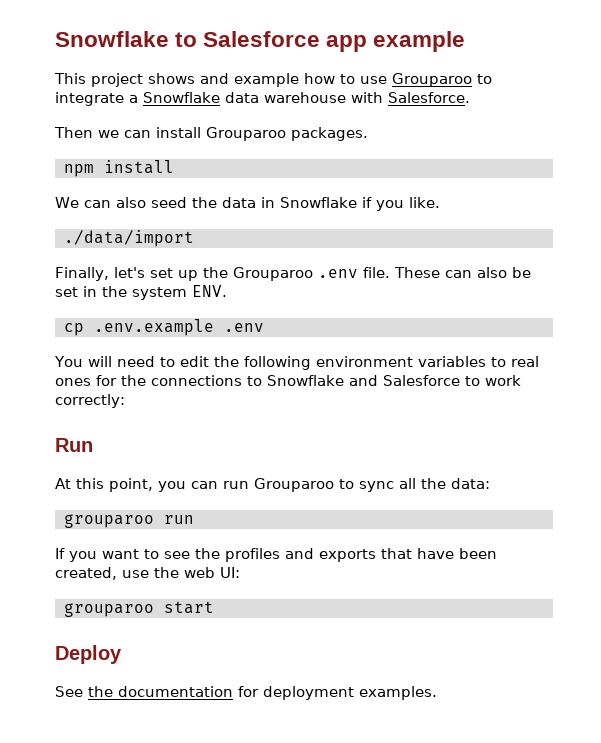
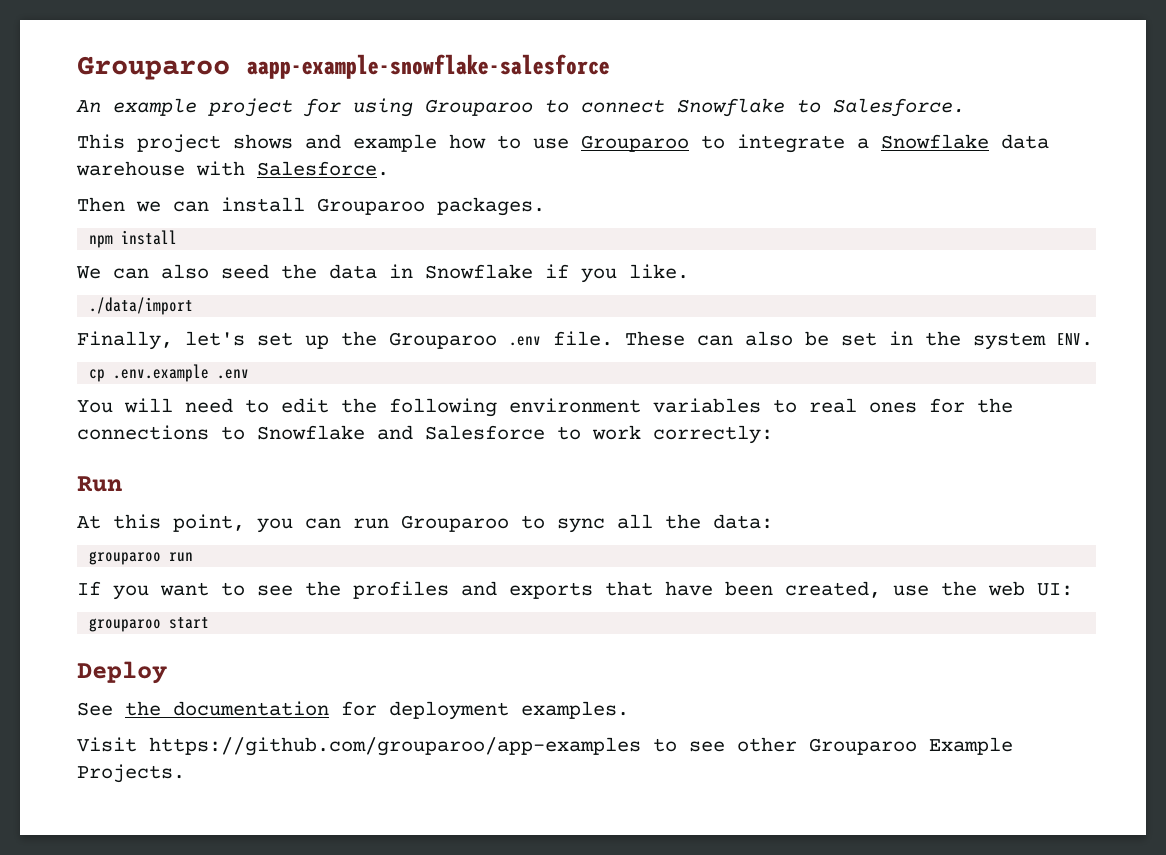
- Snowflake to Salesforce app example
+ Grouparoo aapp-example-snowflake-salesforce
+ An example project for using Grouparoo to connect Snowflake to Salesforce.
+ Visit https://github.com/grouparoo/app-examples to see other Grouparoo Example Projects.

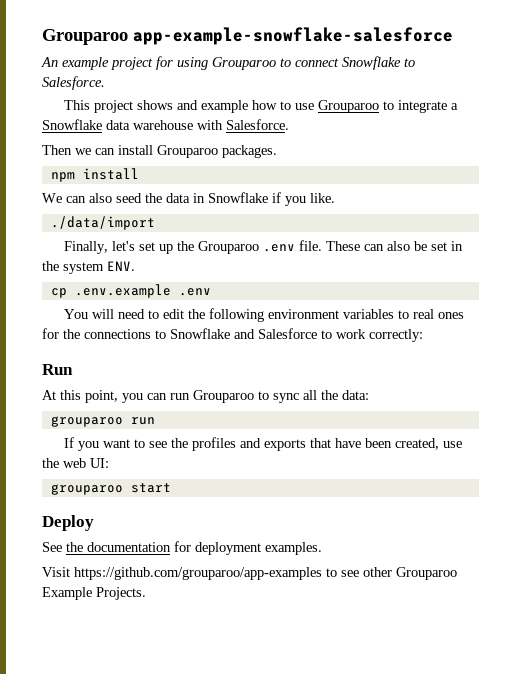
- Grouparoo aapp-example-snowflake-salesforce
+ Grouparoo app-example-snowflake-salesforce

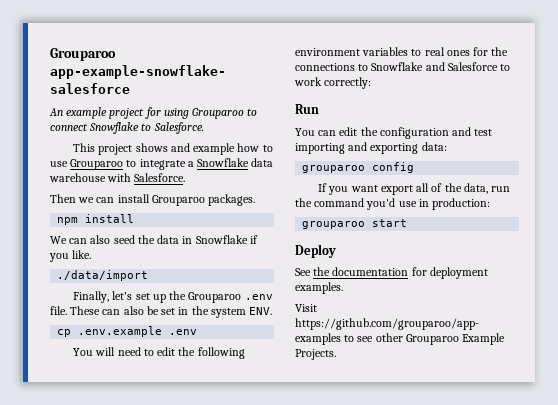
- At this point, you can run Grouparoo to sync all the data:
+ You can edit the configuration and test importing and exporting data:
- grouparoo run
+ grouparoo config
- If you want to see the profiles and exports that have been created, use the web UI:
+ If you want export all of the data, run the command you'd use in production:

